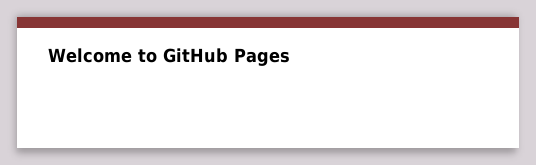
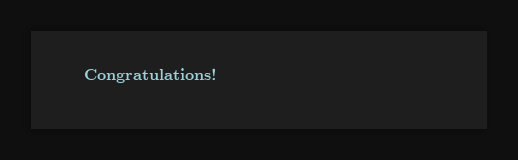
- Welcome to GitHub Pages
+ Congratulations!

